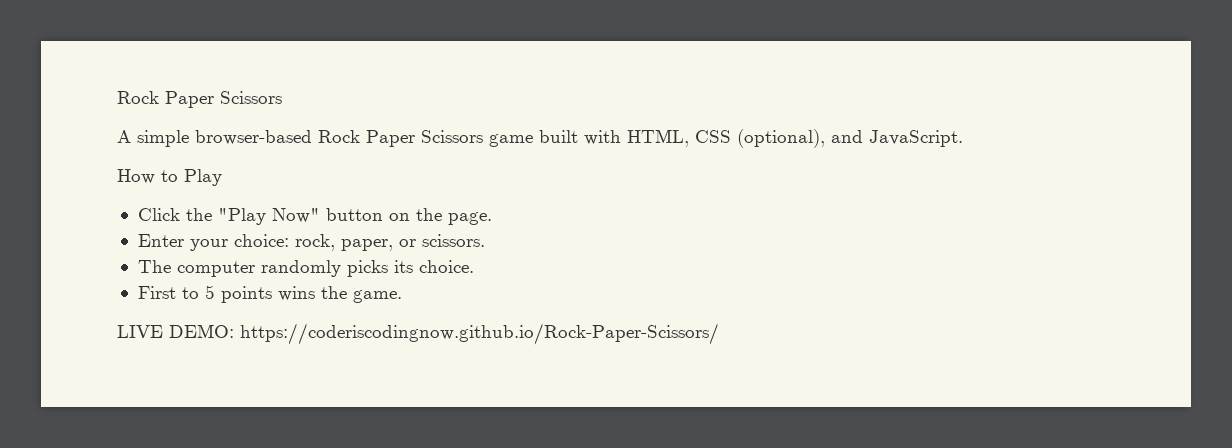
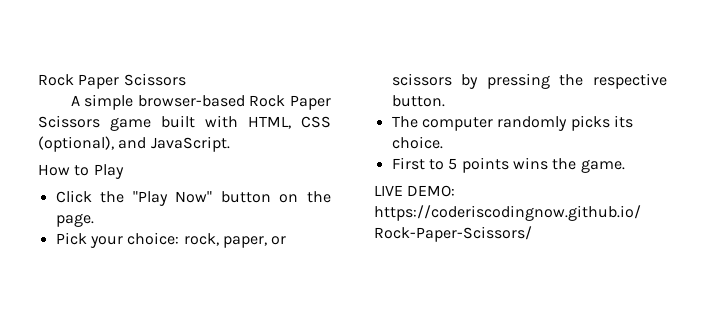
- Enter your choice: rock, paper, or scissors.
+ Pick your choice: rock, paper, or scissors by pressing the respective button.

